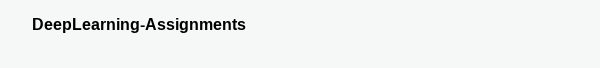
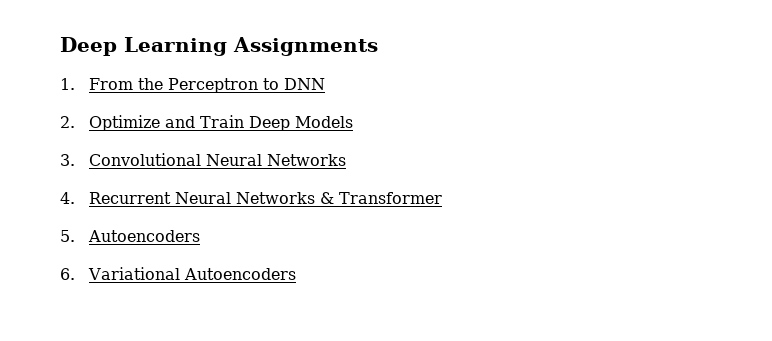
- DeepLearning-Assignments
+ Deep Learning Assignments
+ 1. From the Perceptron to DNN
+ 2. Optimize and Train Deep Models
+ 3. Convolutional Neural Networks
+ 4. Recurrent Neural Networks & Transformer
+ 5. Autoencoders
+ 6. Variational Autoencoders

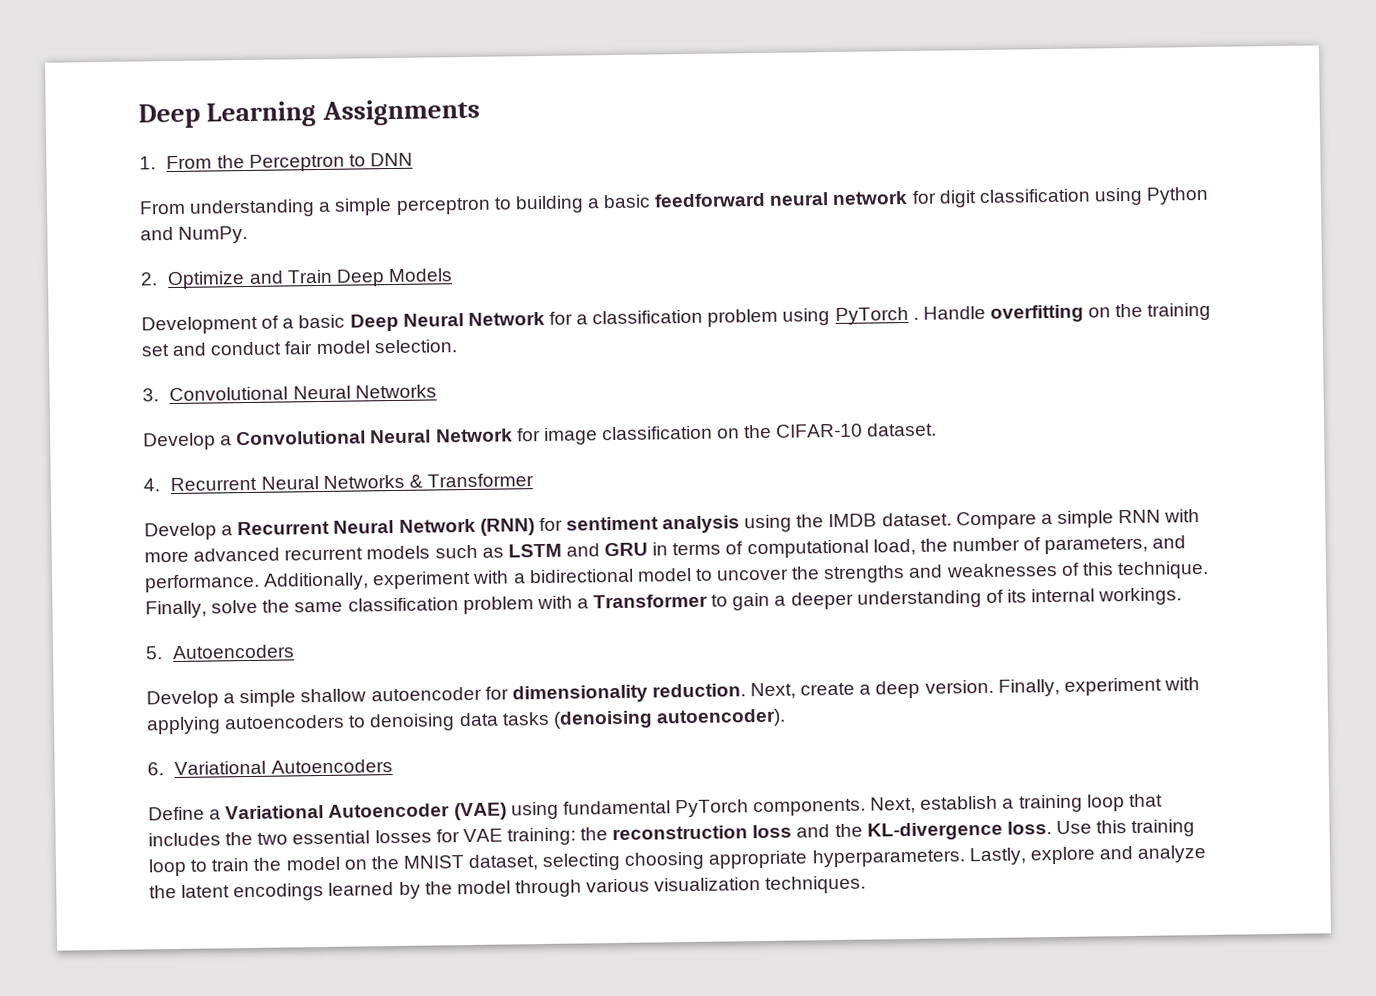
+ From understanding a simple perceptron to building a basic feedforward neural network for digit classification using Python and NumPy.
+ Development of a basic Deep Neural Network for a classification problem using PyTorch . Handle overfitting on the training set and conduct fair model selection.
  3. Convolutional Neural Networks
+ Develop a Convolutional Neural Network for image classification on the CIFAR-10 dataset.
+ Develop a Recurrent Neural Network (RNN) for sentiment analysis using the IMDB dataset. Compare a simple RNN with more advanced recurrent models such as LSTM and GRU in terms of computational load, the number of parameters, and performance. Additionally, experiment with a bidirectional model to uncover the strengths and weaknesses of this technique. Finally, solve the same classification problem with a Transformer to gain a deeper understanding of its internal workings.
  5. Autoencoders
+ Develop a simple shallow autoencoder for dimensionality reduction. Next, create a deep version. Finally, experiment with applying autoencoders to denoising data tasks (denoising autoencoder).
  6. Variational Autoencoders
+ Define a Variational Autoencoder (VAE) using fundamental PyTorch components. Next, establish a training loop that includes the two essential losses for VAE training: the reconstruction loss and the KL-divergence loss. Use this training loop to train the model on the MNIST dataset, selecting choosing appropriate hyperparameters. Lastly, explore and analyze the latent encodings learned by the model through various visualization techniques.

